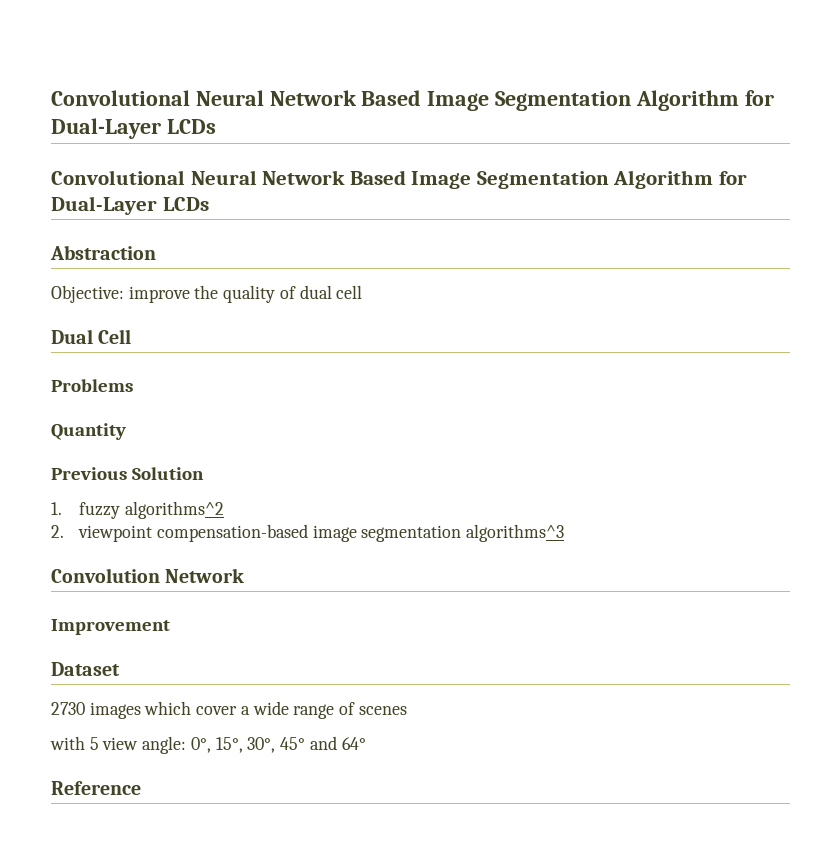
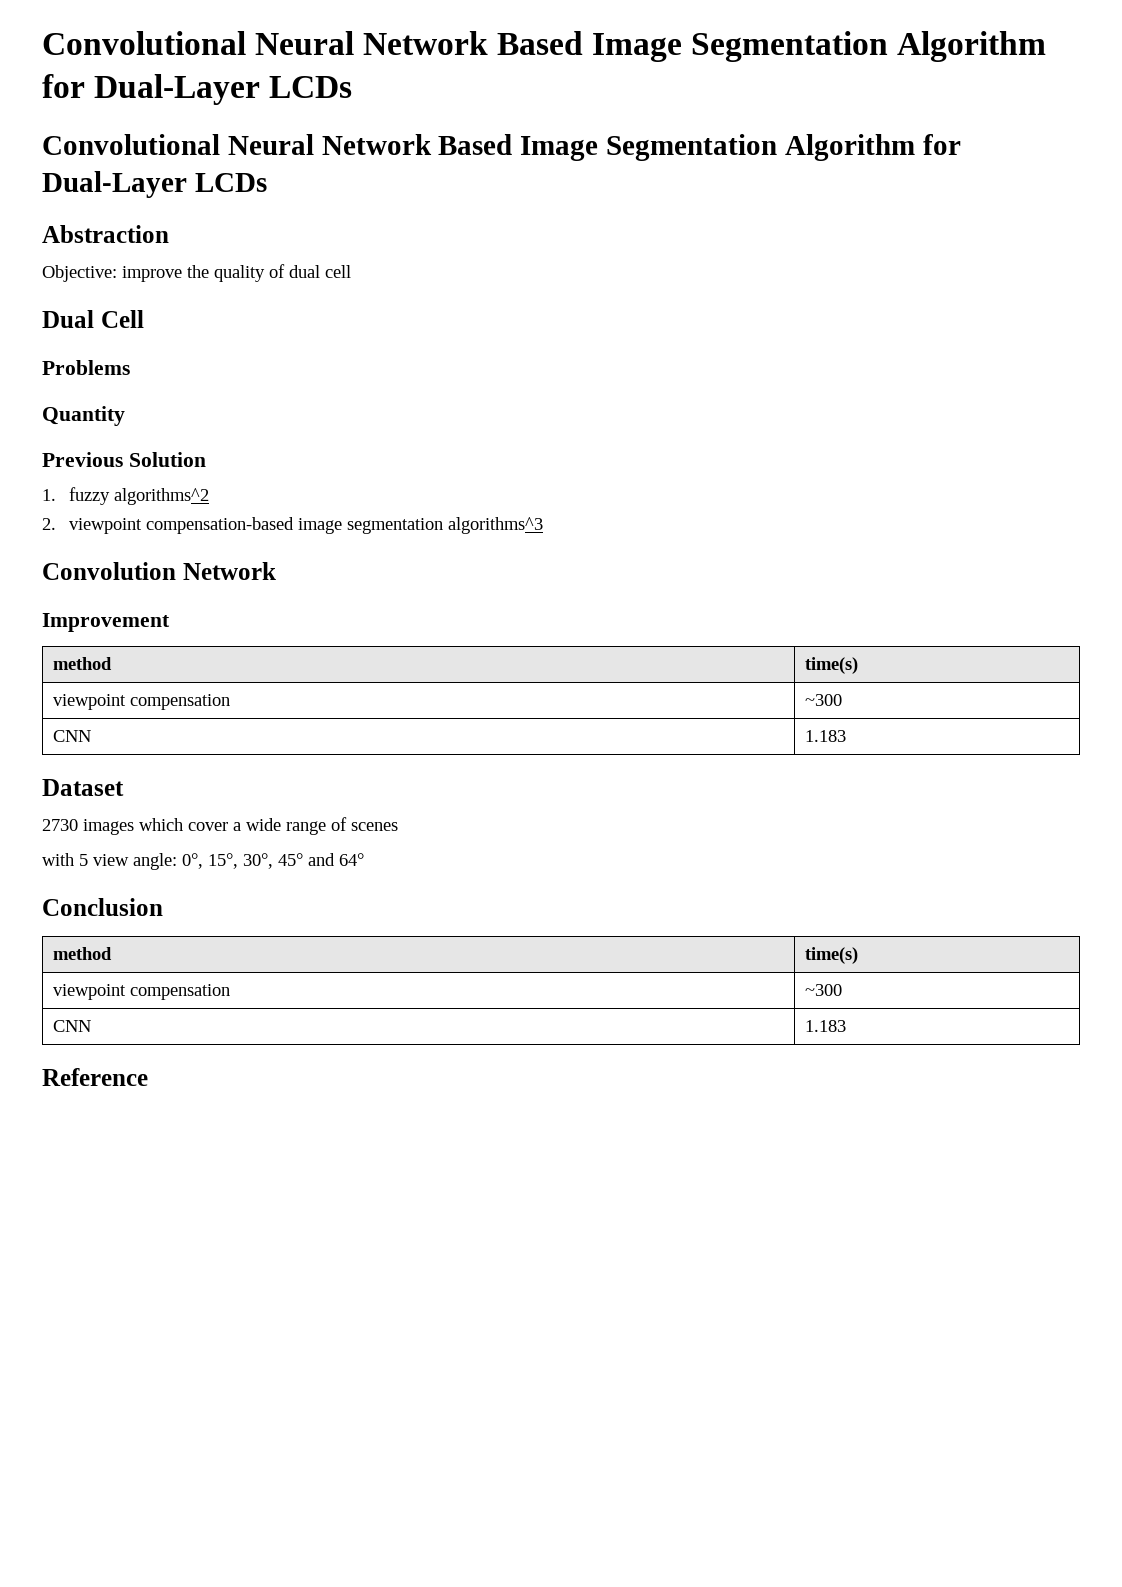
  Improvement
+ method | time(s)
+ viewpoint compensation | ~300
+ CNN | 1.183
+ Conclusion
+ method | time(s)
+ viewpoint compensation | ~300
+ CNN | 1.183

